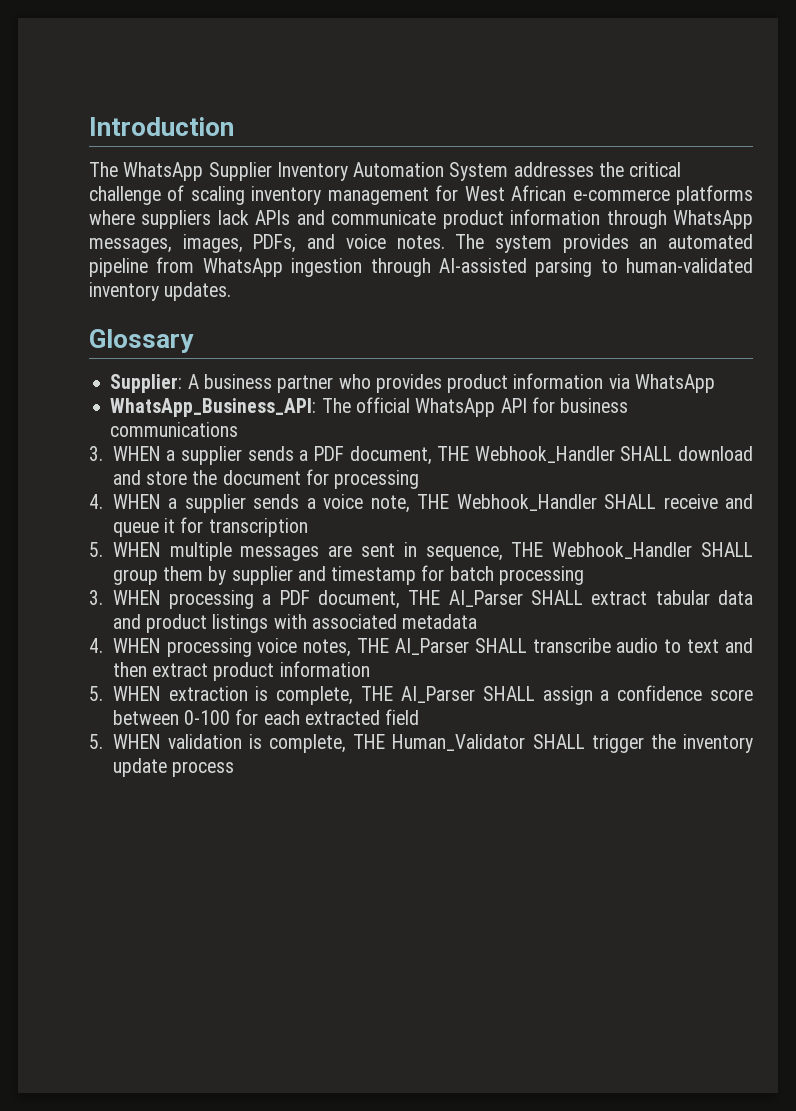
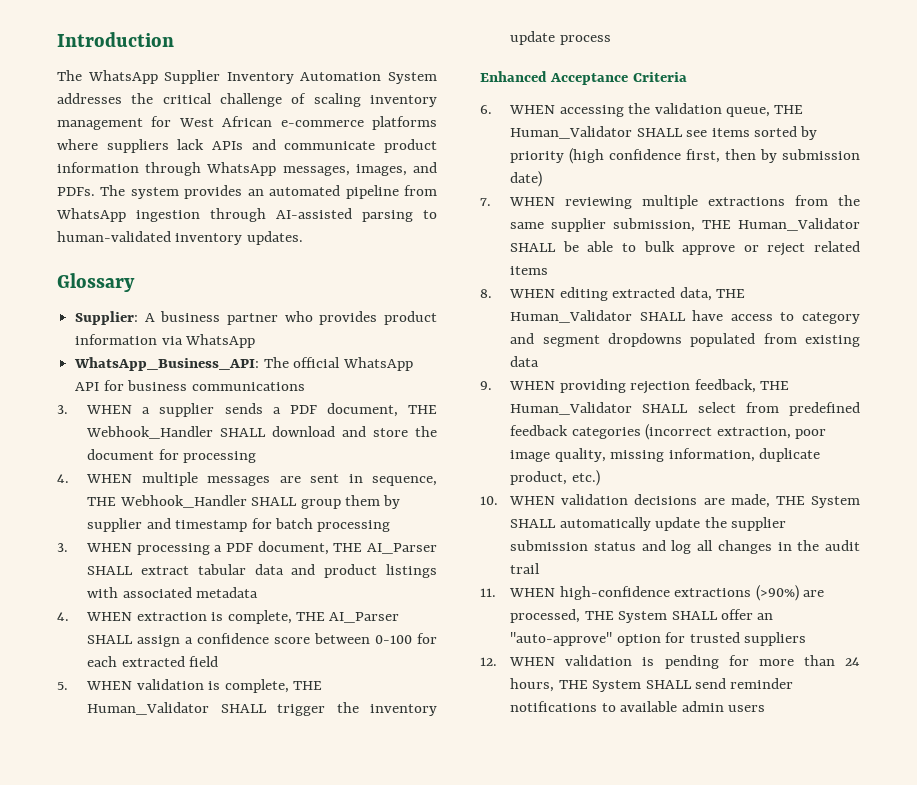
- The WhatsApp Supplier Inventory Automation System addresses the critical challenge of scaling inventory management for West African e-commerce platforms where suppliers lack APIs and communicate product information through WhatsApp messages, images, PDFs, and voice notes.
+ The WhatsApp Supplier Inventory Automation System addresses the critical challenge of scaling inventory management for West African e-commerce platforms where suppliers lack APIs and communicate product information through WhatsApp messages, images, and PDFs.
- 4. WHEN a supplier sends a voice note, THE Webhook_Handler SHALL receive and queue it for transcription
- 5. WHEN multiple messages are sent in sequence, THE Webhook_Handler SHALL group them by supplier and timestamp for batch processing
+ 4. WHEN multiple messages are sent in sequence, THE Webhook_Handler SHALL group them by supplier and timestamp for batch processing
- 4. WHEN processing voice notes, THE AI_Parser SHALL transcribe audio to text and then extract product information
- 5. WHEN extraction is complete, THE AI_Parser SHALL assign a confidence score between 0-100 for each extracted field
+ 4. WHEN extraction is complete, THE AI_Parser SHALL assign a confidence score between 0-100 for each extracted field
+ Enhanced Acceptance Criteria
+ 6. WHEN accessing the validation queue, THE Human_Validator SHALL see items sorted by priority (high confidence first, then by submission date)
+ 7. WHEN reviewing multiple extractions from the same supplier submission, THE Human_Validator SHALL be able to bulk approve or reject related items
+ 8. WHEN editing extracted data, THE Human_Validator SHALL have access to category and segment dropdowns populated from existing data
+ 9. WHEN providing rejection feedback, THE Human_Validator SHALL select from predefined feedback categories (incorrect extraction, poor image quality, missing information, duplicate product, etc.)
+ 10. WHEN validation decisions are made, THE System SHALL automatically update the supplier submission status and log all changes in the audit trail
+ 11. WHEN high-confidence extractions (>90%) are processed, THE System SHALL offer an "auto-approve" option for trusted suppliers
+ 12. WHEN validation is pending for more than 24 hours, THE System SHALL send reminder notifications to available admin users

